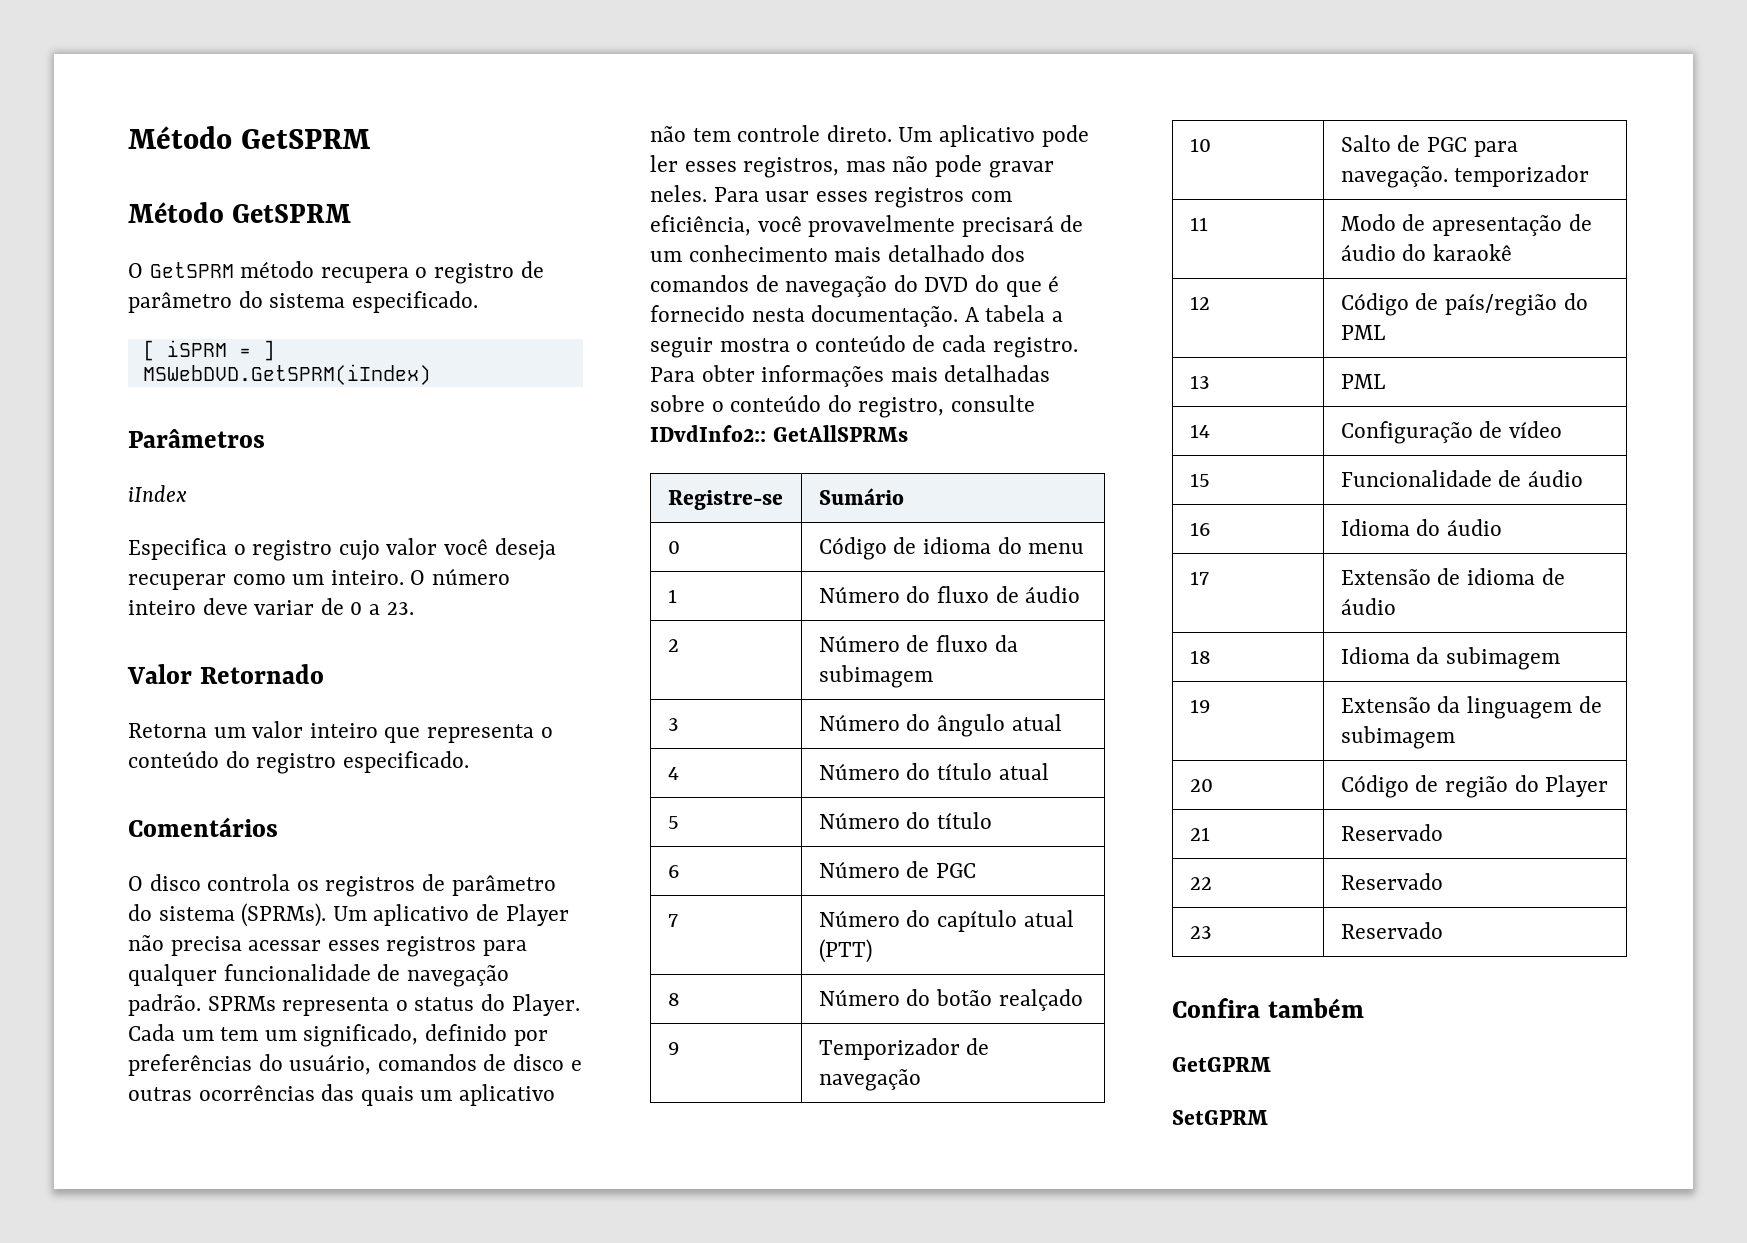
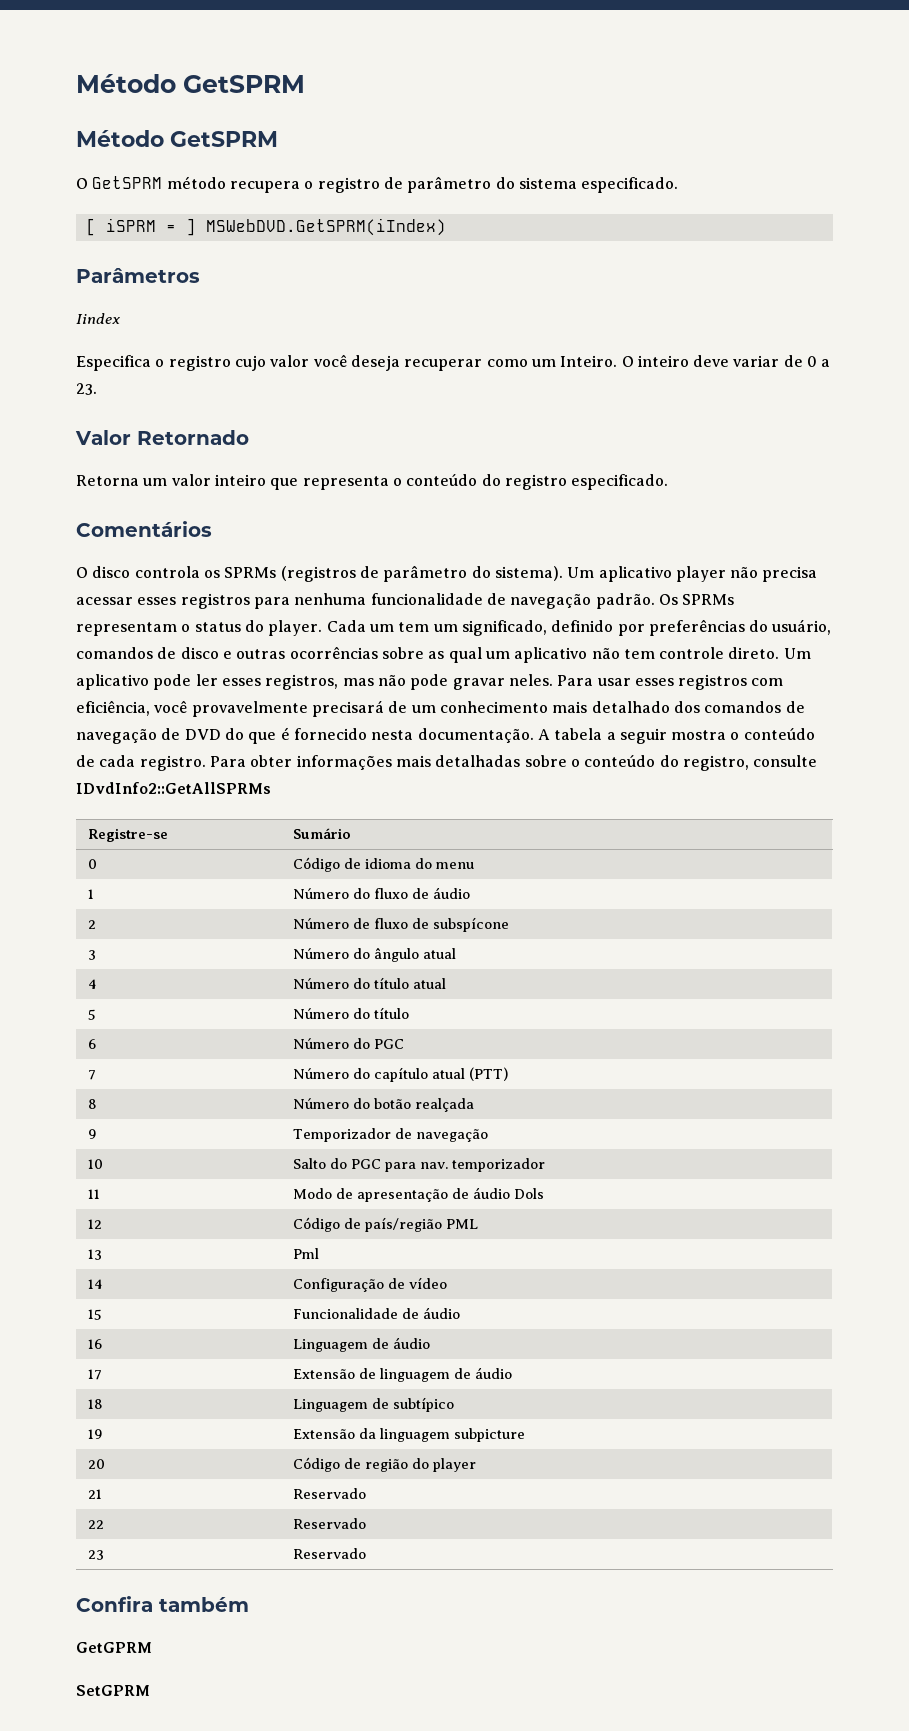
- iIndex
+ Iindex
- Especifica o registro cujo valor você deseja recuperar como um inteiro. O número inteiro deve variar de 0 a 23.
+ Especifica o registro cujo valor você deseja recuperar como um Inteiro. O inteiro deve variar de 0 a 23.
- O disco controla os registros de parâmetro do sistema (SPRMs). Um aplicativo de Player não precisa acessar esses registros para qualquer funcionalidade de navegação padrão.
+ O disco controla os SPRMs (registros de parâmetro do sistema). Um aplicativo player não precisa acessar esses registros para nenhuma funcionalidade de navegação padrão.
- SPRMs representa o status do Player.
+ Os SPRMs representam o status do player.
- Cada um tem um significado, definido por preferências do usuário, comandos de disco e outras ocorrências das quais um aplicativo não tem controle direto.
+ Cada um tem um significado, definido por preferências do usuário, comandos de disco e outras ocorrências sobre as qual um aplicativo não tem controle direto.
- Para usar esses registros com eficiência, você provavelmente precisará de um conhecimento mais detalhado dos comandos de navegação do DVD do que é fornecido nesta documentação.
+ Para usar esses registros com eficiência, você provavelmente precisará de um conhecimento mais detalhado dos comandos de navegação de DVD do que é fornecido nesta documentação.
- Para obter informações mais detalhadas sobre o conteúdo do registro, consulte IDvdInfo2:: GetAllSPRMs
+ Para obter informações mais detalhadas sobre o conteúdo do registro, consulte IDvdInfo2::GetAllSPRMs
- 2 | Número de fluxo da subimagem
+ 2 | Número de fluxo de subspícone
- 6 | Número de PGC
+ 6 | Número do PGC
- 8 | Número do botão realçado
+ 8 | Número do botão realçada
- 10 | Salto de PGC para navegação. temporizador
+ 10 | Salto do PGC para nav. temporizador
- 11 | Modo de apresentação de áudio do karaokê
+ 11 | Modo de apresentação de áudio Dols
- 12 | Código de país/região do PML
+ 12 | Código de país/região PML
- 13 | PML
+ 13 | Pml
- 16 | Idioma do áudio
+ 16 | Linguagem de áudio
- 17 | Extensão de idioma de áudio
+ 17 | Extensão de linguagem de áudio
- 18 | Idioma da subimagem
+ 18 | Linguagem de subtípico
- 19 | Extensão da linguagem de subimagem
+ 19 | Extensão da linguagem subpicture
- 20 | Código de região do Player
+ 20 | Código de região do player

